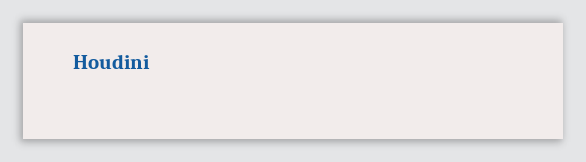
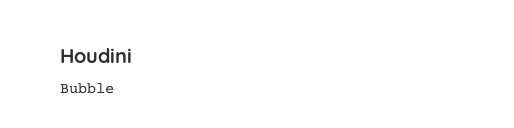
+ Bubble

